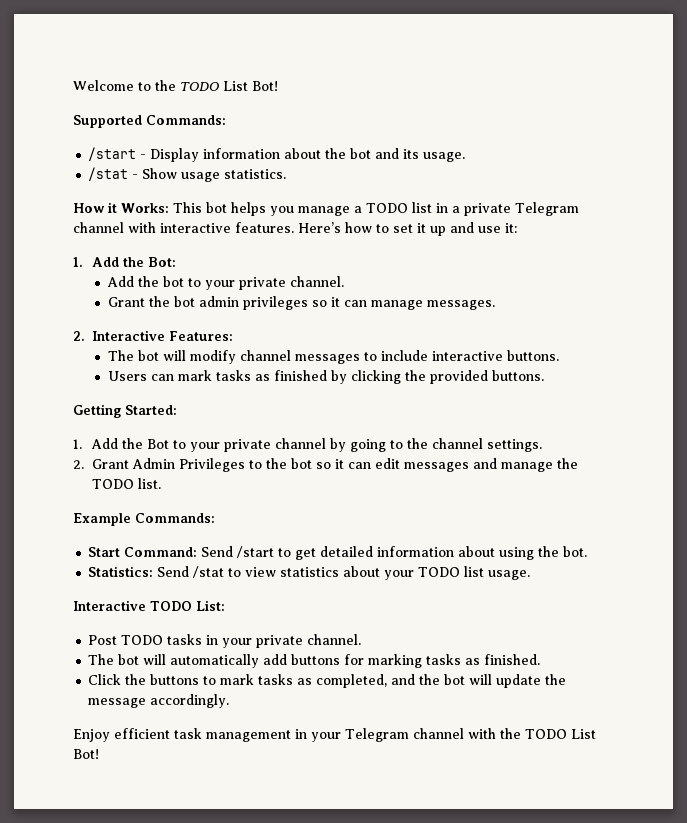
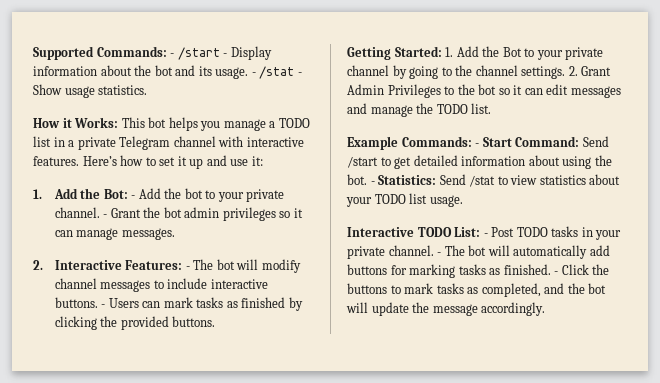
- Welcome to the TODO List Bot!
- Supported Commands:
- /start - Display information about the bot and its usage.
- /stat - Show usage statistics.
+ Supported Commands: - /start - Display information about the bot and its usage. - /stat - Show usage statistics.
- 1. Add the Bot:
- Add the bot to your private channel.
- Grant the bot admin privileges so it can manage messages.
+ 1. Add the Bot: - Add the bot to your private channel. - Grant the bot admin privileges so it can manage messages.
- 2. Interactive Features:
- The bot will modify channel messages to include interactive buttons.
- Users can mark tasks as finished by clicking the provided buttons.
+ 2. Interactive Features: - The bot will modify channel messages to include interactive buttons. - Users can mark tasks as finished by clicking the provided buttons.
- Getting Started:
- 1. Add the Bot to your private channel by going to the channel settings.
- 2. Grant Admin Privileges to the bot so it can edit messages and manage the TODO list.
+ Getting Started: 1. Add the Bot to your private channel by going to the channel settings. 2. Grant Admin Privileges to the bot so it can edit messages and manage the TODO list.
- Example Commands:
- Start Command: Send /start to get detailed information about using the bot.
- Statistics: Send /stat to view statistics about your TODO list usage.
+ Example Commands: - Start Command: Send /start to get detailed information about using the bot. - Statistics: Send /stat to view statistics about your TODO list usage.
- Interactive TODO List:
- Post TODO tasks in your private channel.
- The bot will automatically add buttons for marking tasks as finished.
- Click the buttons to mark tasks as completed, and the bot will update the message accordingly.
+ Interactive TODO List: - Post TODO tasks in your private channel. - The bot will automatically add buttons for marking tasks as finished. - Click the buttons to mark tasks as completed, and the bot will update the message accordingly.
- Enjoy efficient task management in your Telegram channel with the TODO List Bot!

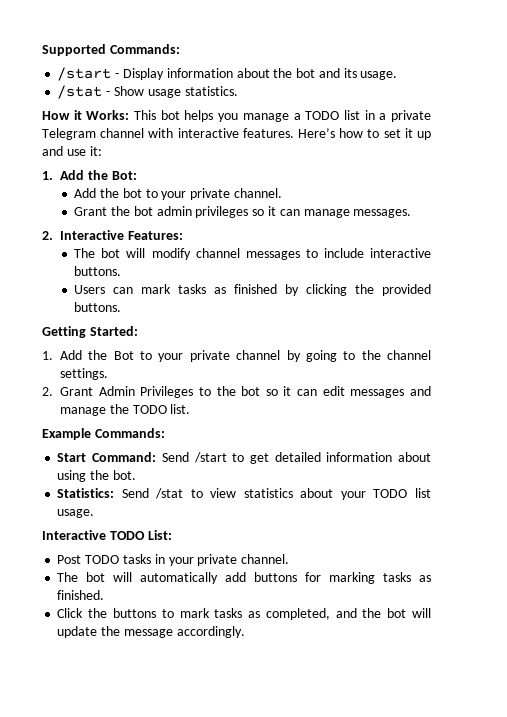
- Supported Commands: - /start - Display information about the bot and its usage. - /stat - Show usage statistics.
+ Supported Commands:
+ /start - Display information about the bot and its usage.
+ /stat - Show usage statistics.
- 1. Add the Bot: - Add the bot to your private channel. - Grant the bot admin privileges so it can manage messages.
+ 1. Add the Bot:
+ Add the bot to your private channel.
+ Grant the bot admin privileges so it can manage messages.
- 2. Interactive Features: - The bot will modify channel messages to include interactive buttons. - Users can mark tasks as finished by clicking the provided buttons.
+ 2. Interactive Features:
+ The bot will modify channel messages to include interactive buttons.
+ Users can mark tasks as finished by clicking the provided buttons.
- Getting Started: 1. Add the Bot to your private channel by going to the channel settings. 2. Grant Admin Privileges to the bot so it can edit messages and manage the TODO list.
+ Getting Started:
+ 1. Add the Bot to your private channel by going to the channel settings.
+ 2. Grant Admin Privileges to the bot so it can edit messages and manage the TODO list.
- Example Commands: - Start Command: Send /start to get detailed information about using the bot. - Statistics: Send /stat to view statistics about your TODO list usage.
+ Example Commands:
+ Start Command: Send /start to get detailed information about using the bot.
+ Statistics: Send /stat to view statistics about your TODO list usage.
- Interactive TODO List: - Post TODO tasks in your private channel. - The bot will automatically add buttons for marking tasks as finished. - Click the buttons to mark tasks as completed, and the bot will update the message accordingly.
+ Interactive TODO List:
+ Post TODO tasks in your private channel.
+ The bot will automatically add buttons for marking tasks as finished.
+ Click the buttons to mark tasks as completed, and the bot will update the message accordingly.

